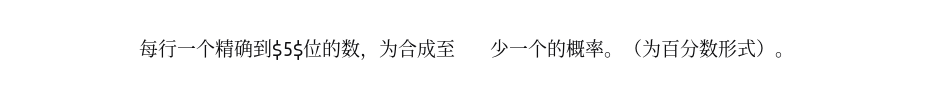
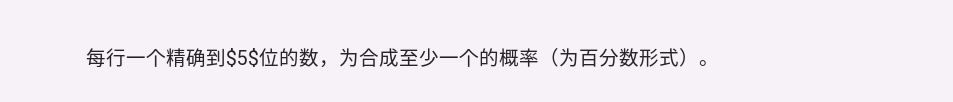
- 每行一个精确到$5$位的数，为合成至少一个的概率。（为百分数形式）。
+ 每行一个精确到$5$位的数，为合成至少一个的概率（为百分数形式）。

